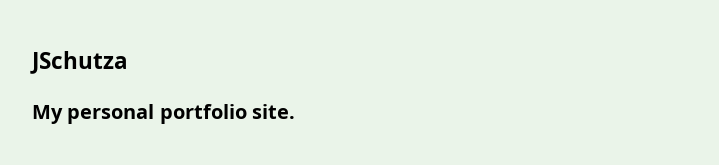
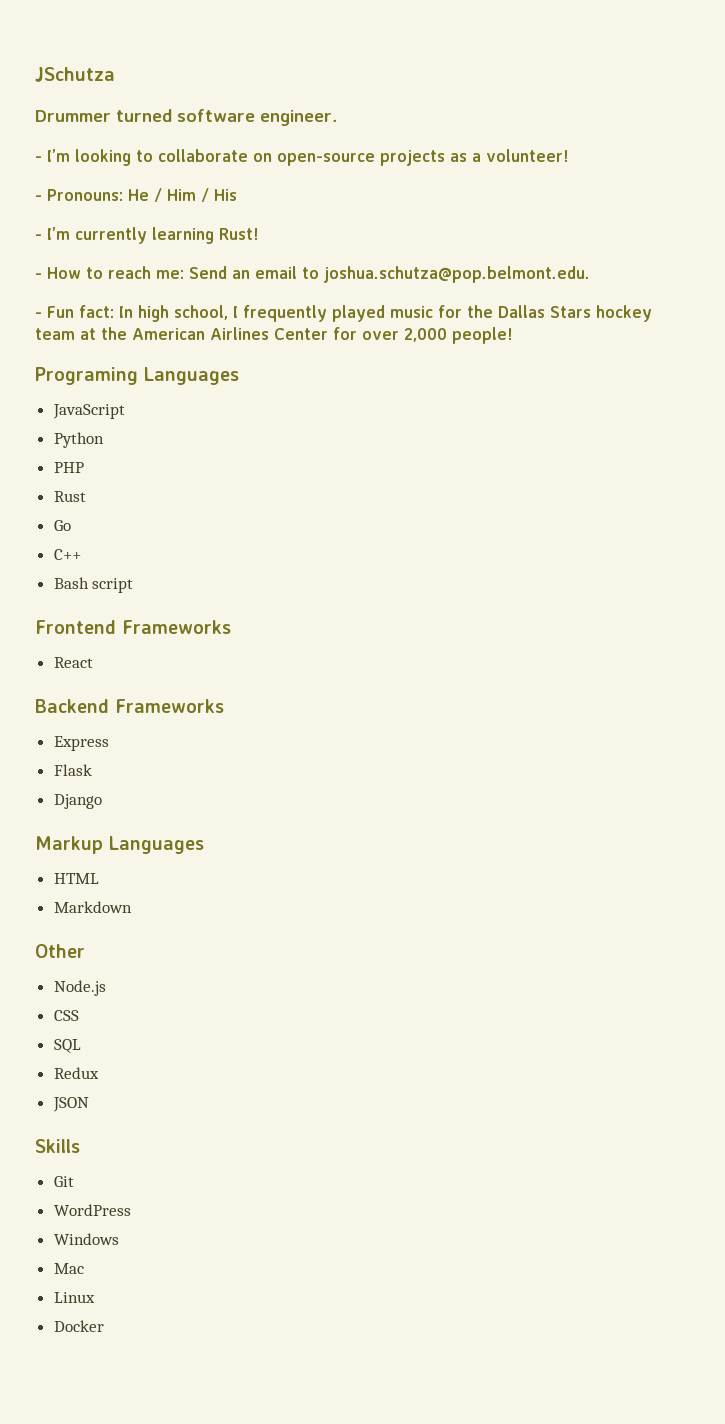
- My personal portfolio site.
+ Drummer turned software engineer.
+ - I’m looking to collaborate on open-source projects as a volunteer!
+ - Pronouns: He / Him / His
+ - I’m currently learning Rust!
+ - How to reach me: Send an email to joshua.schutza@pop.belmont.edu.
+ - Fun fact: In high school, I frequently played music for the Dallas Stars hockey team at the American Airlines Center for over 2,000 people!
+ Programing Languages
+ JavaScript
+ Python
+ PHP
+ Rust
+ Go
+ C++
+ Bash script
+ Frontend Frameworks
+ React
+ Backend Frameworks
+ Express
+ Flask
+ Django
+ Markup Languages
+ HTML
+ Markdown
+ Other
+ Node.js
+ CSS
+ SQL
+ Redux
+ JSON
+ Skills
+ Git
+ WordPress
+ Windows
+ Mac
+ Linux
+ Docker

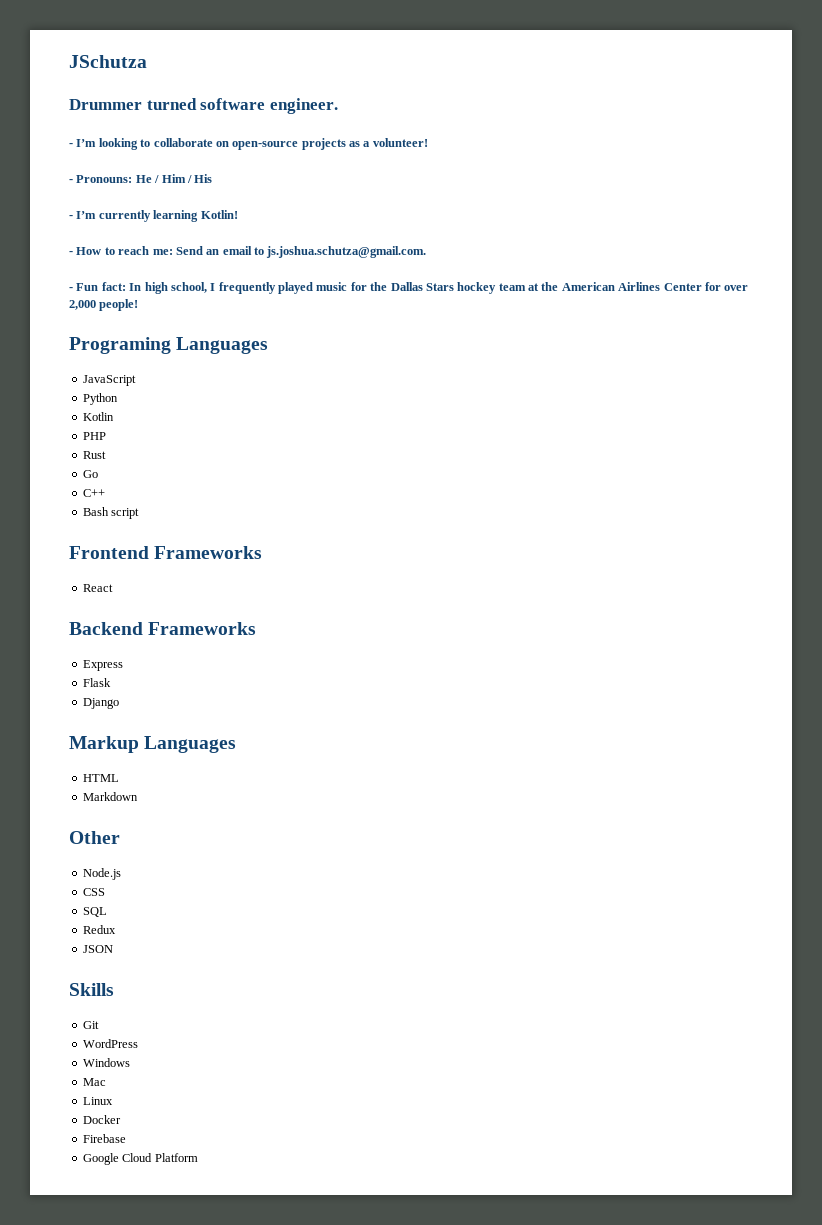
- - I’m currently learning Rust!
+ - I’m currently learning Kotlin!
- - How to reach me: Send an email to joshua.schutza@pop.belmont.edu.
+ - How to reach me: Send an email to js.joshua.schutza@gmail.com.
+ Kotlin
+ Firebase
+ Google Cloud Platform

